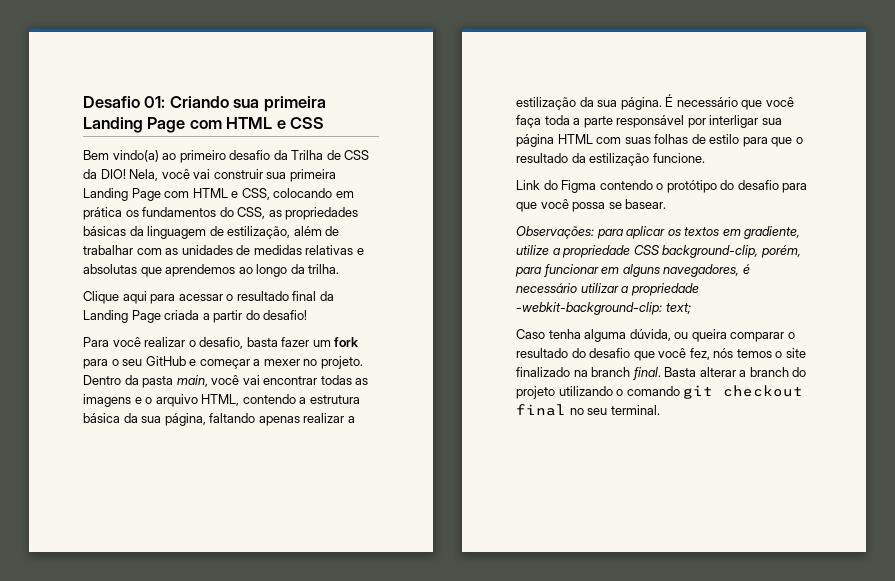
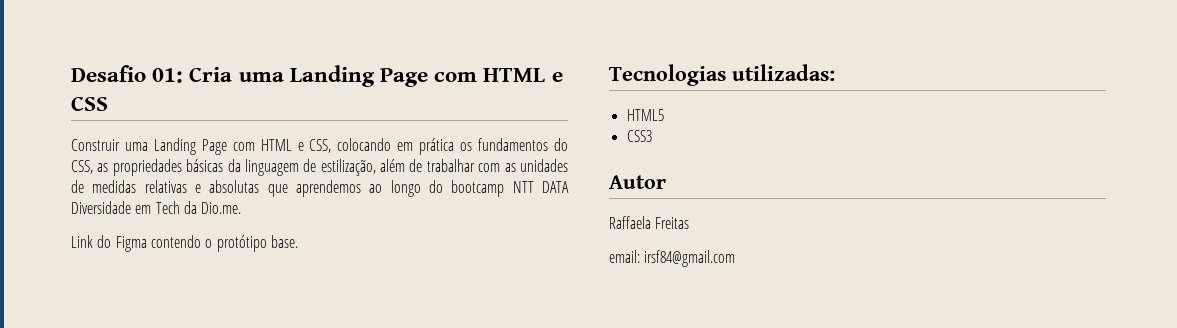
- Desafio 01: Criando sua primeira Landing Page com HTML e CSS
+ Desafio 01: Cria uma Landing Page com HTML e CSS
- Bem vindo(a) ao primeiro desafio da Trilha de CSS da DIO! Nela, você vai construir sua primeira Landing Page com HTML e CSS, colocando em prática os fundamentos do CSS, as propriedades básicas da linguagem de estilização, além de trabalhar com as unidades de medidas relativas e absolutas que aprendemos ao longo da trilha.
- Clique aqui para acessar o resultado final da Landing Page criada a partir do desafio!
- Para você realizar o desafio, basta fazer um fork para o seu GitHub e começar a mexer no projeto. Dentro da pasta main, você vai encontrar todas as imagens e o arquivo HTML, contendo a estrutura básica da sua página, faltando apenas realizar a estilização da sua página. É necessário que você faça toda a parte responsável por interligar sua página HTML com suas folhas de estilo para que o resultado da estilização funcione.
+ Construir uma Landing Page com HTML e CSS, colocando em prática os fundamentos do CSS, as propriedades básicas da linguagem de estilização, além de trabalhar com as unidades de medidas relativas e absolutas que aprendemos ao longo do bootcamp NTT DATA Diversidade em Tech da Dio.me.
- Link do Figma contendo o protótipo do desafio para que você possa se basear.
- Observações: para aplicar os textos em gradiente, utilize a propriedade CSS background-clip, porém, para funcionar em alguns navegadores, é necessário utilizar a propriedade -webkit-background-clip: text;
- Caso tenha alguma dúvida, ou queira comparar o resultado do desafio que você fez, nós temos o site finalizado na branch final. Basta alterar a branch do projeto utilizando o comando git checkout final no seu terminal.
+ Link do Figma contendo o protótipo base.
+ Tecnologias utilizadas:
+ HTML5
+ CSS3
+ Autor
+ Raffaela Freitas
+ email: irsf84@gmail.com

